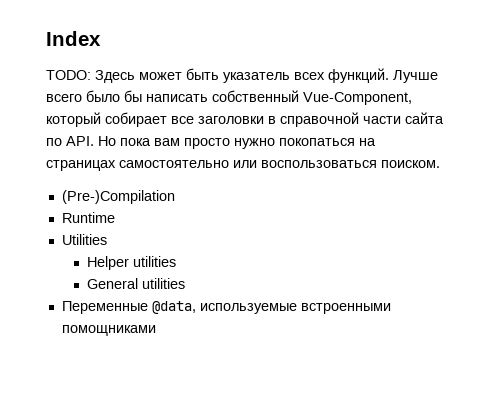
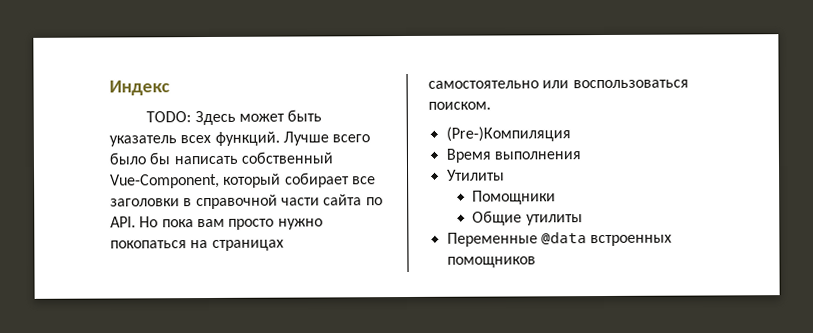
- Index
+ Индекс
- (Pre-)Compilation
- Runtime
- Utilities
- Helper utilities
- General utilities
- Переменные @data, используемые встроенными помощниками
+ (Pre-)Компиляция
+ Время выполнения
+ Утилиты
+ Помощники
+ Общие утилиты
+ Переменные @data встроенных помощников

